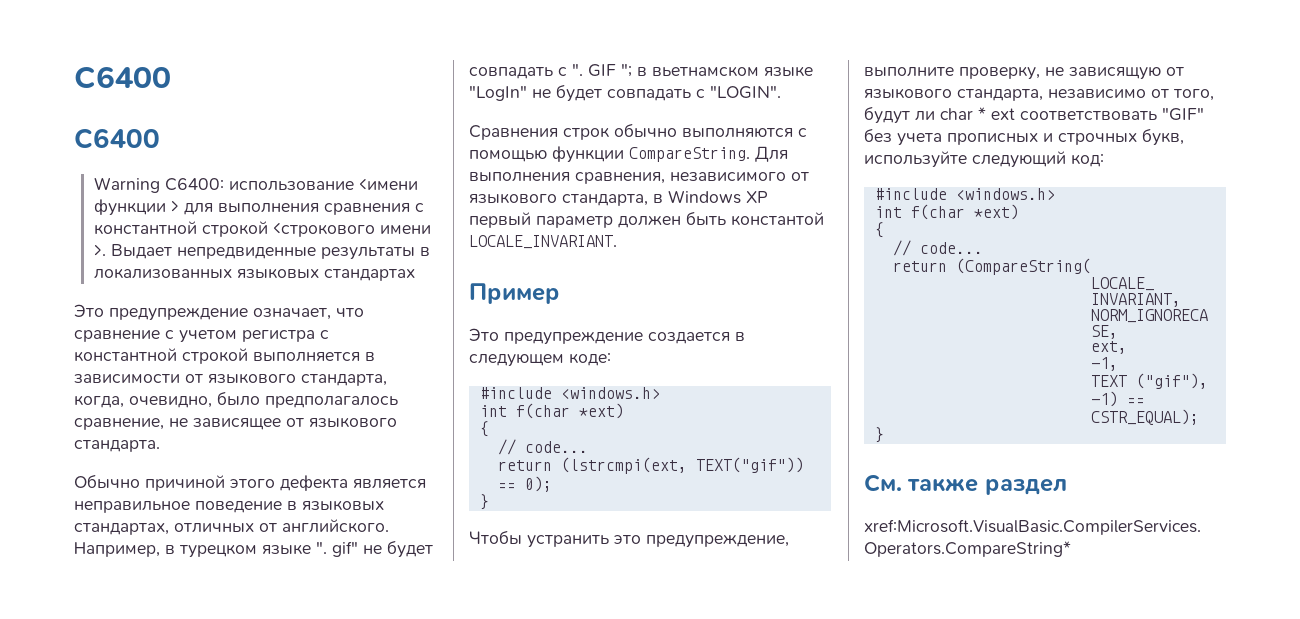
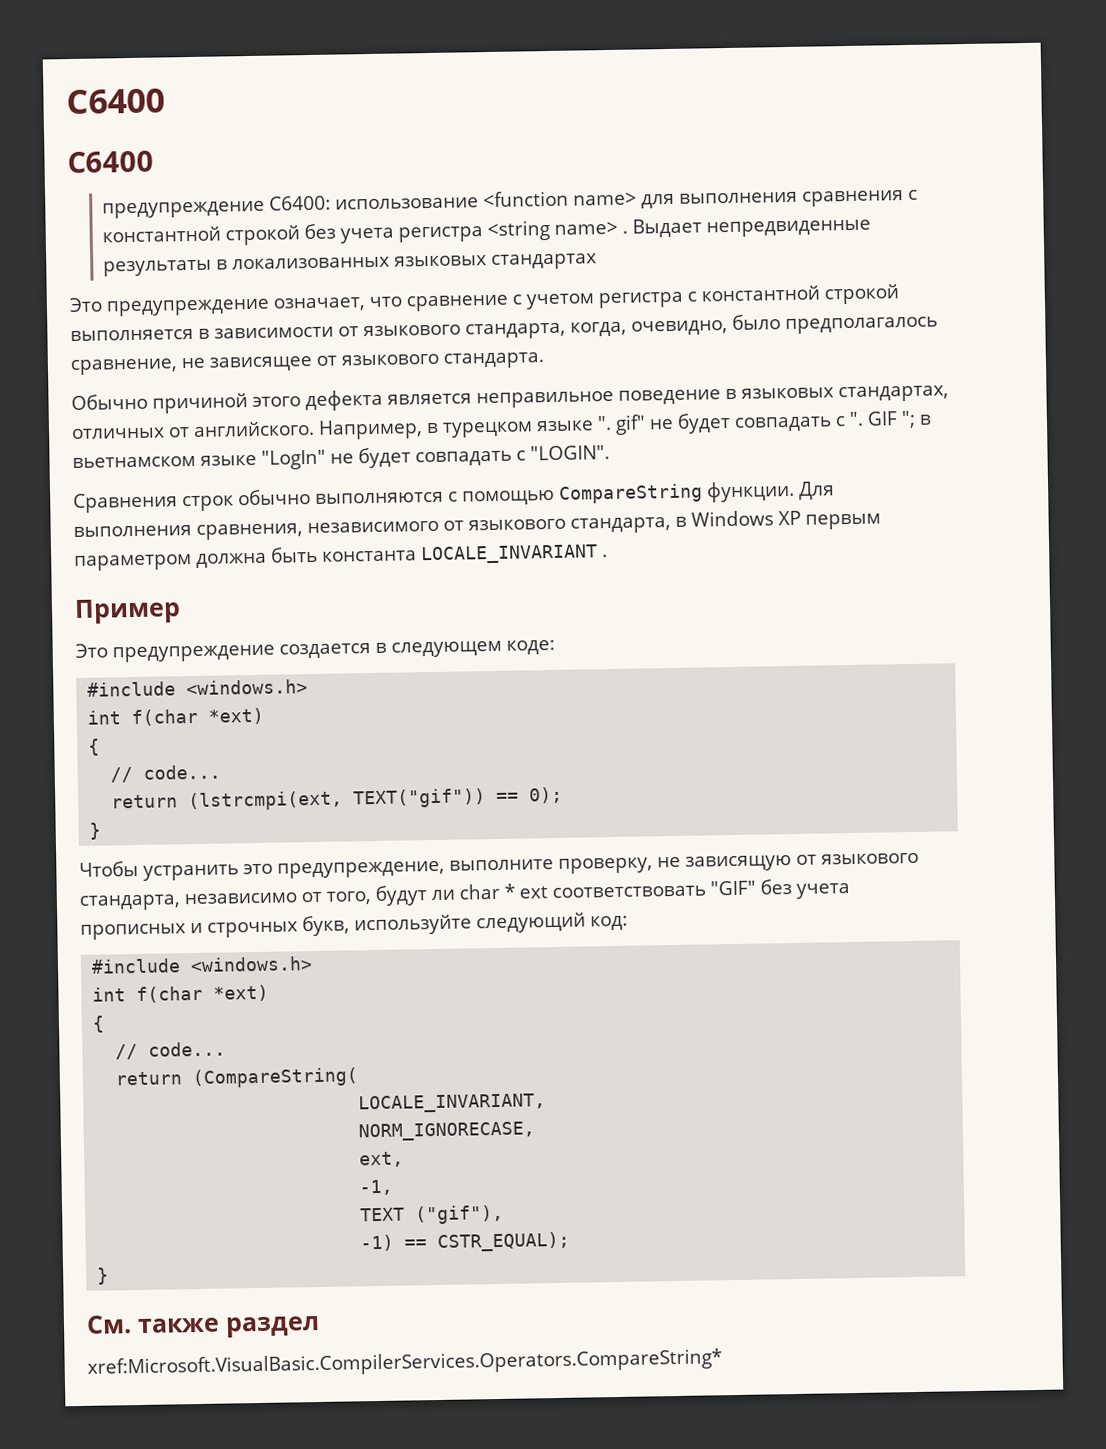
- Warning C6400: использование <имени функции > для выполнения сравнения с константной строкой <строкового имени >.
+ предупреждение C6400: использование <function name> для выполнения сравнения с константной строкой без учета регистра <string name> .
- Сравнения строк обычно выполняются с помощью функции CompareString.
+ Сравнения строк обычно выполняются с помощью CompareString функции.
- Для выполнения сравнения, независимого от языкового стандарта, в Windows XP первый параметр должен быть константой LOCALE_INVARIANT.
+ Для выполнения сравнения, независимого от языкового стандарта, в Windows XP первым параметром должна быть константа LOCALE_INVARIANT .

